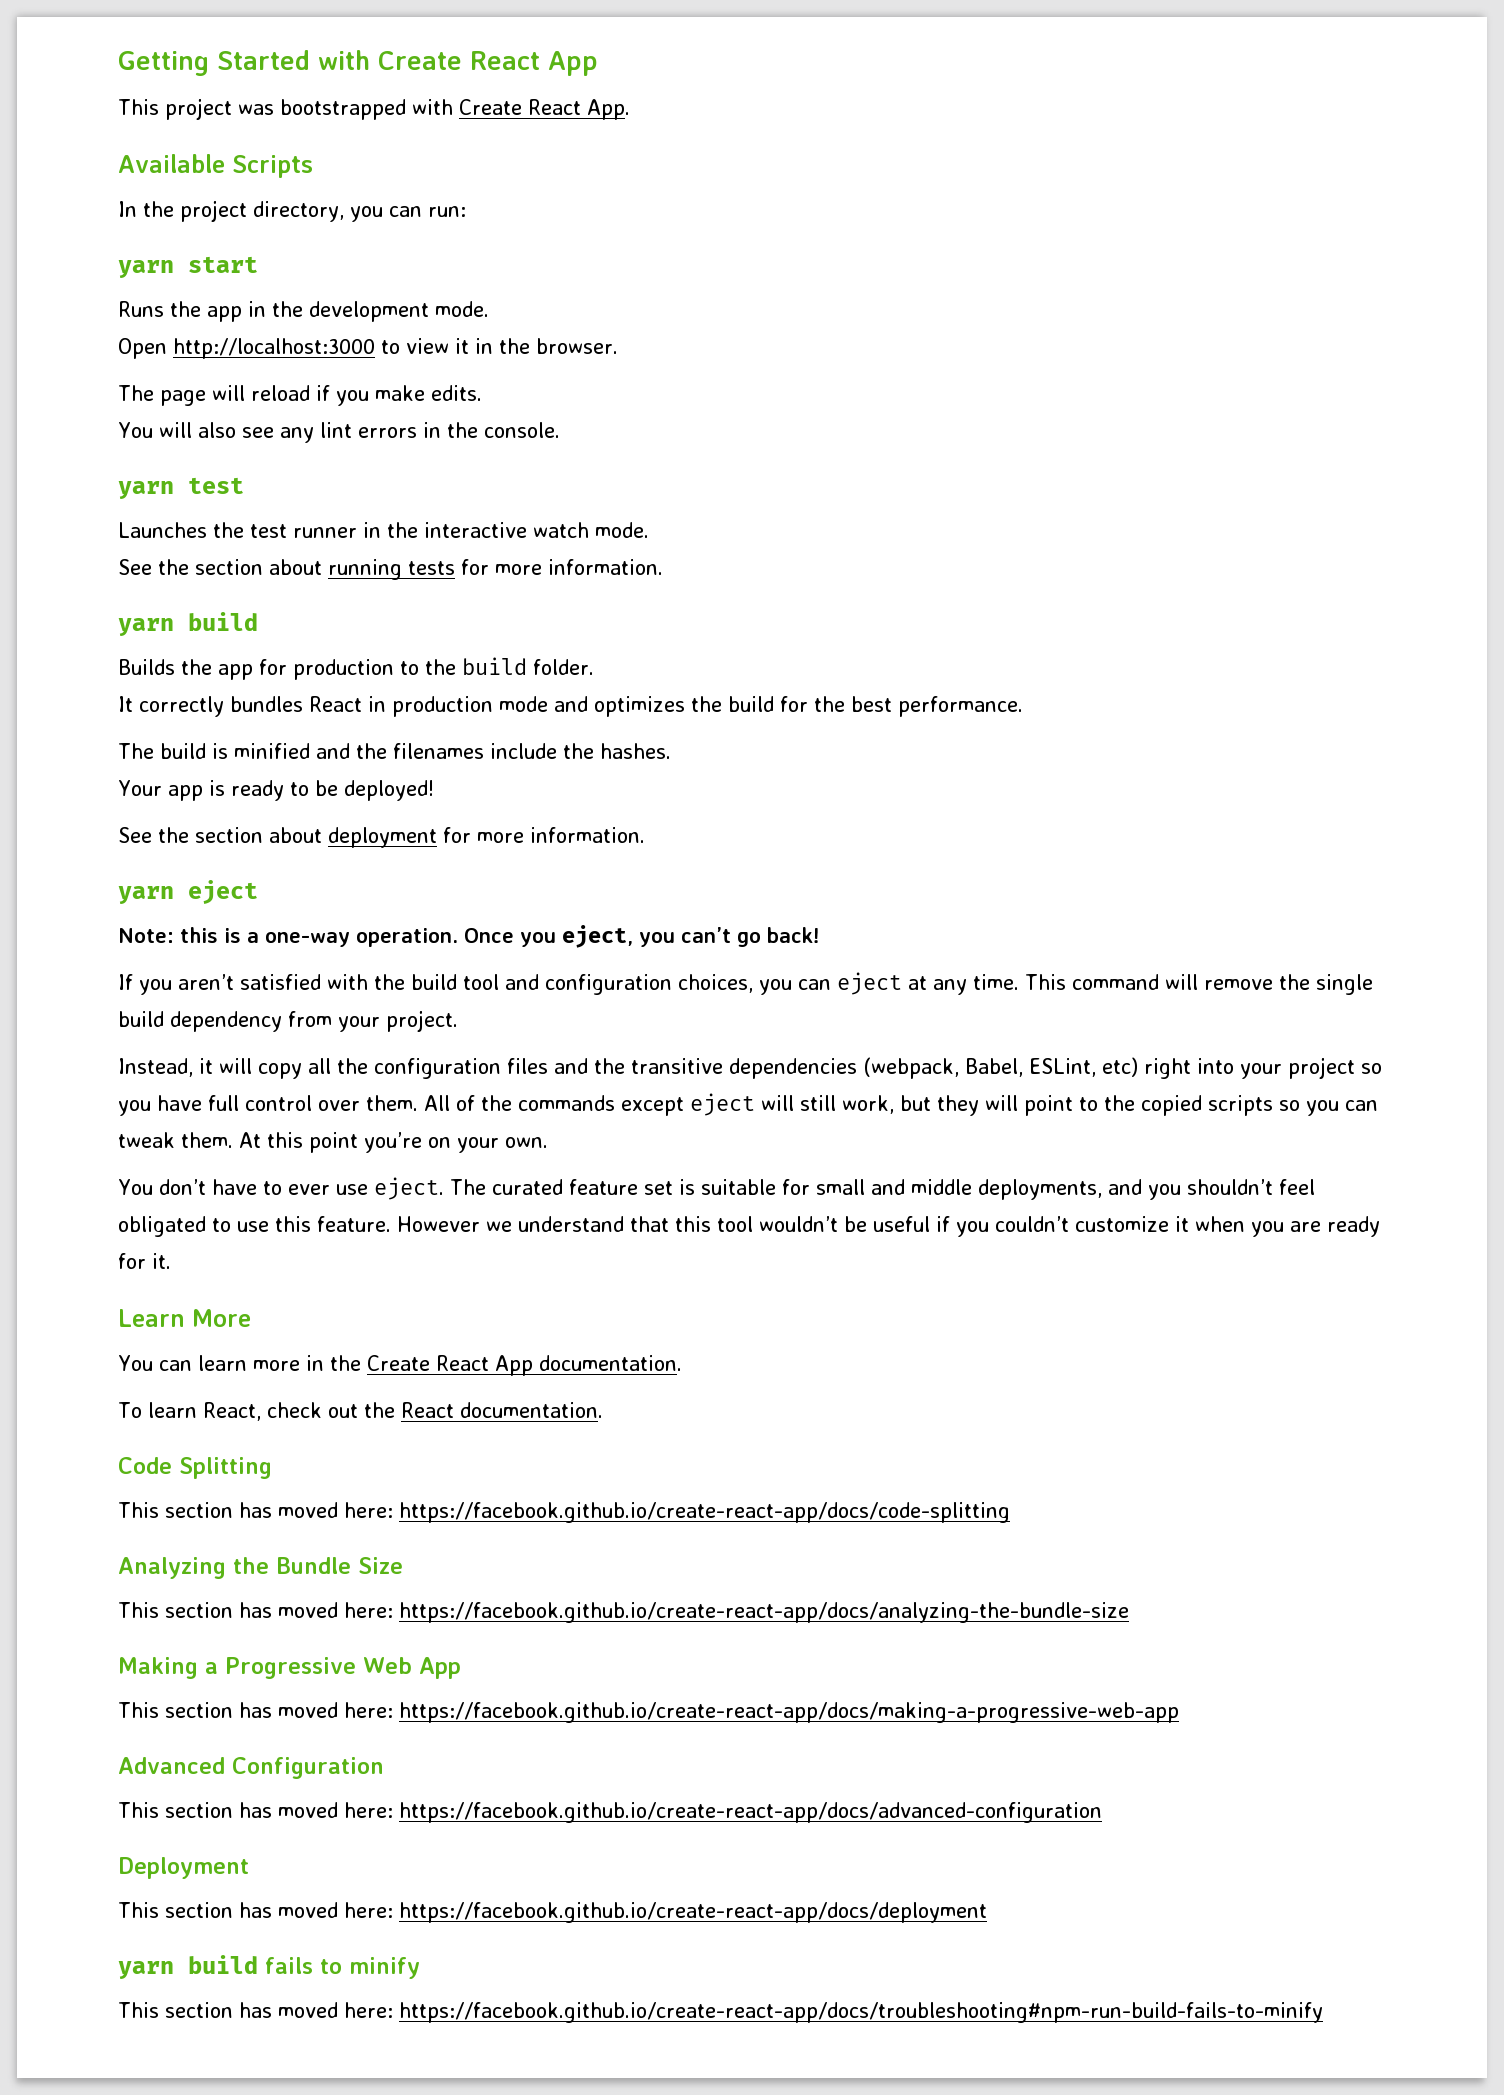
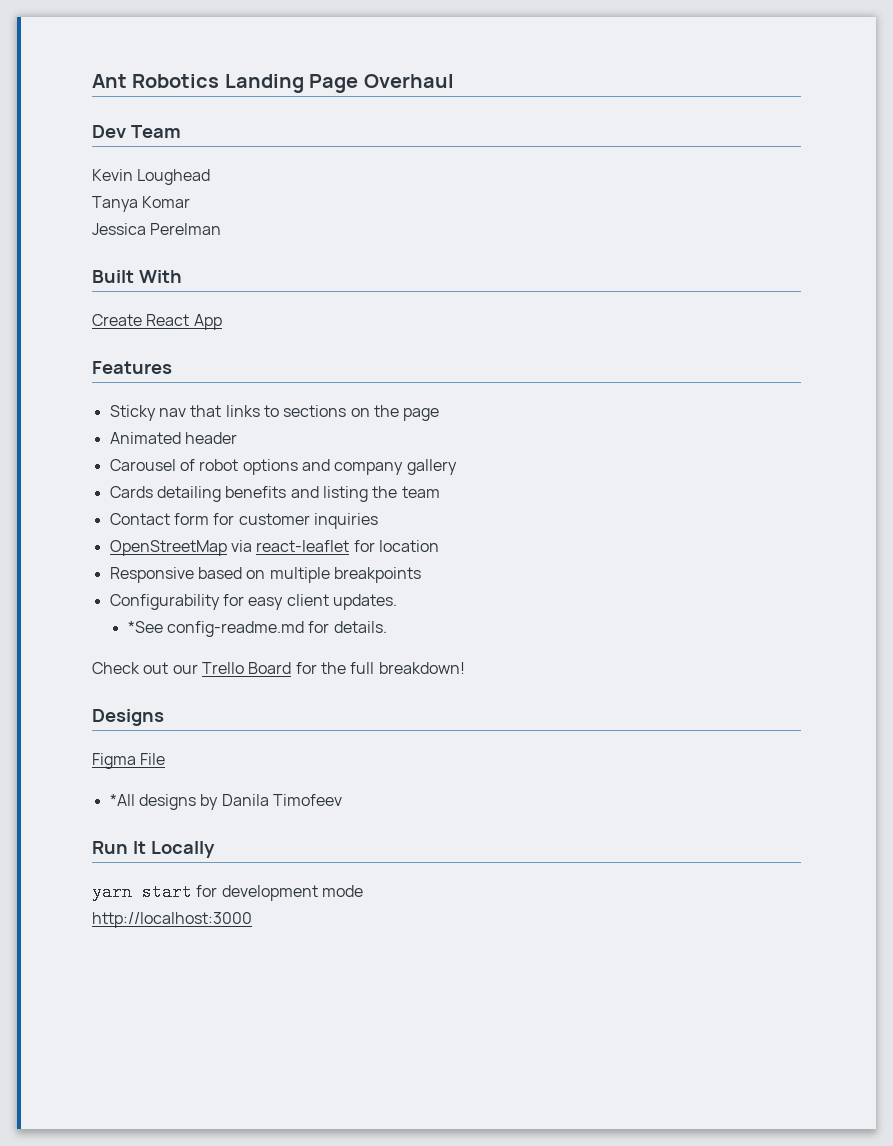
- Getting Started with Create React App
- This project was bootstrapped with Create React App.
- Available Scripts
- In the project directory, you can run:
- yarn start
- Runs the app in the development mode.
- Open http://localhost:3000 to view it in the browser.
- The page will reload if you make edits.
- You will also see any lint errors in the console.
- yarn test
- Launches the test runner in the interactive watch mode.
- See the section about running tests for more information.
- yarn build
- Builds the app for production to the build folder.
- It correctly bundles React in production mode and optimizes the build for the best performance.
- The build is minified and the filenames include the hashes.
- Your app is ready to be deployed!
- See the section about deployment for more information.
- yarn eject
- Note: this is a one-way operation. Once you eject, you can’t go back!
- If you aren’t satisfied with the build tool and configuration choices, you can eject at any time. This command will remove the single build dependency from your project.
- Instead, it will copy all the configuration files and the transitive dependencies (webpack, Babel, ESLint, etc) right into your project so you have full control over them. All of the commands except eject will still work, but they will point to the copied scripts so you can tweak them. At this point you’re on your own.
- You don’t have to ever use eject. The curated feature set is suitable for small and middle deployments, and you shouldn’t feel obligated to use this feature. However we understand that this tool wouldn’t be useful if you couldn’t customize it when you are ready for it.
- Learn More
- You can learn more in the Create React App documentation.
- To learn React, check out the React documentation.
- Code Splitting
- This section has moved here: https://facebook.github.io/create-react-app/docs/code-splitting
- Analyzing the Bundle Size
- This section has moved here: https://facebook.github.io/create-react-app/docs/analyzing-the-bundle-size
- Making a Progressive Web App
- This section has moved here: https://facebook.github.io/create-react-app/docs/making-a-progressive-web-app
- Advanced Configuration
- This section has moved here: https://facebook.github.io/create-react-app/docs/advanced-configuration
- Deployment
- This section has moved here: https://facebook.github.io/create-react-app/docs/deployment
- yarn build fails to minify
- This section has moved here: https://facebook.github.io/create-react-app/docs/troubleshooting#npm-run-build-fails-to-minify
+ Ant Robotics Landing Page Overhaul
+ Dev Team
+ Kevin Loughead
+ Tanya Komar
+ Jessica Perelman
+ Built With
+ Create React App
+ Features
+ Sticky nav that links to sections on the page
+ Animated header
+ Carousel of robot options and company gallery
+ Cards detailing benefits and listing the team
+ Contact form for customer inquiries
+ OpenStreetMap via react-leaflet for location
+ Responsive based on multiple breakpoints
+ Configurability for easy client updates.
+ *See config-readme.md for details.
+ Check out our Trello Board for the full breakdown!
+ Designs
+ Figma File
+ *All designs by Danila Timofeev
+ Run It Locally
+ yarn start for development mode
+ http://localhost:3000

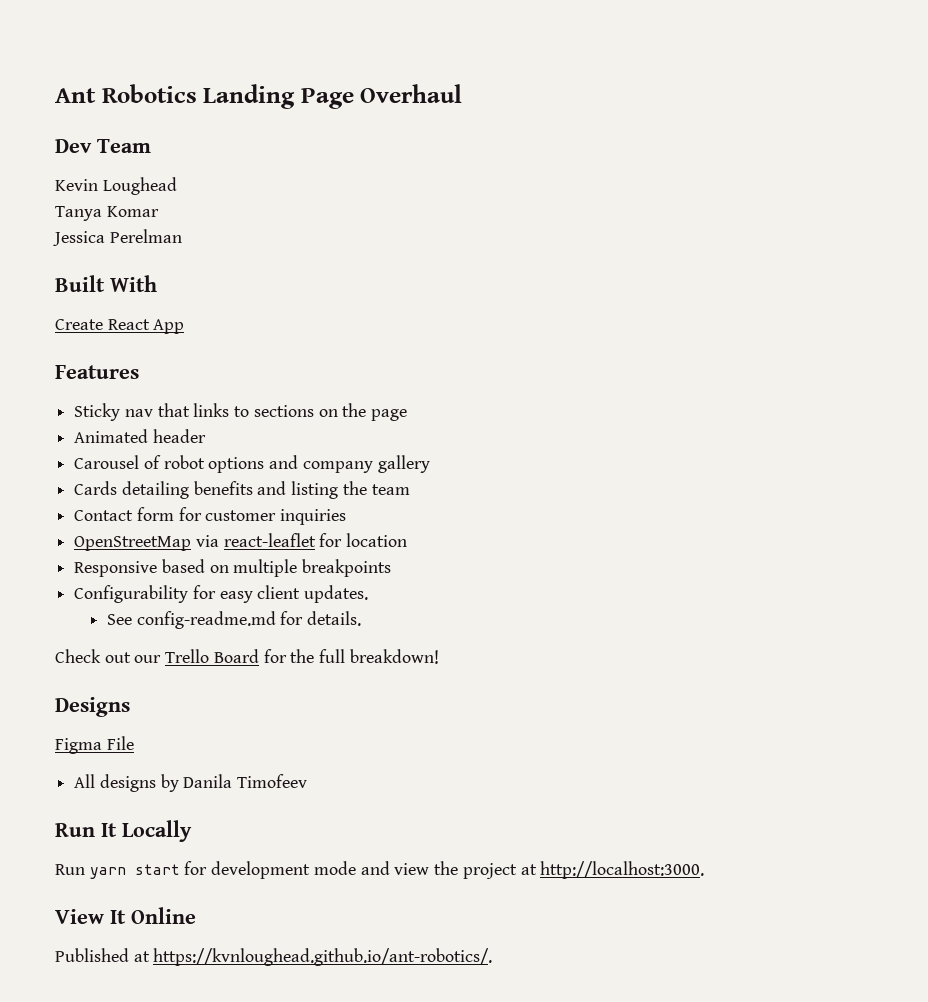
- *See config-readme.md for details.
+ See config-readme.md for details.
- *All designs by Danila Timofeev
+ All designs by Danila Timofeev
- yarn start for development mode
- http://localhost:3000
+ Run yarn start for development mode and view the project at http://localhost:3000.
+ View It Online
+ Published at https://kvnloughead.github.io/ant-robotics/.

